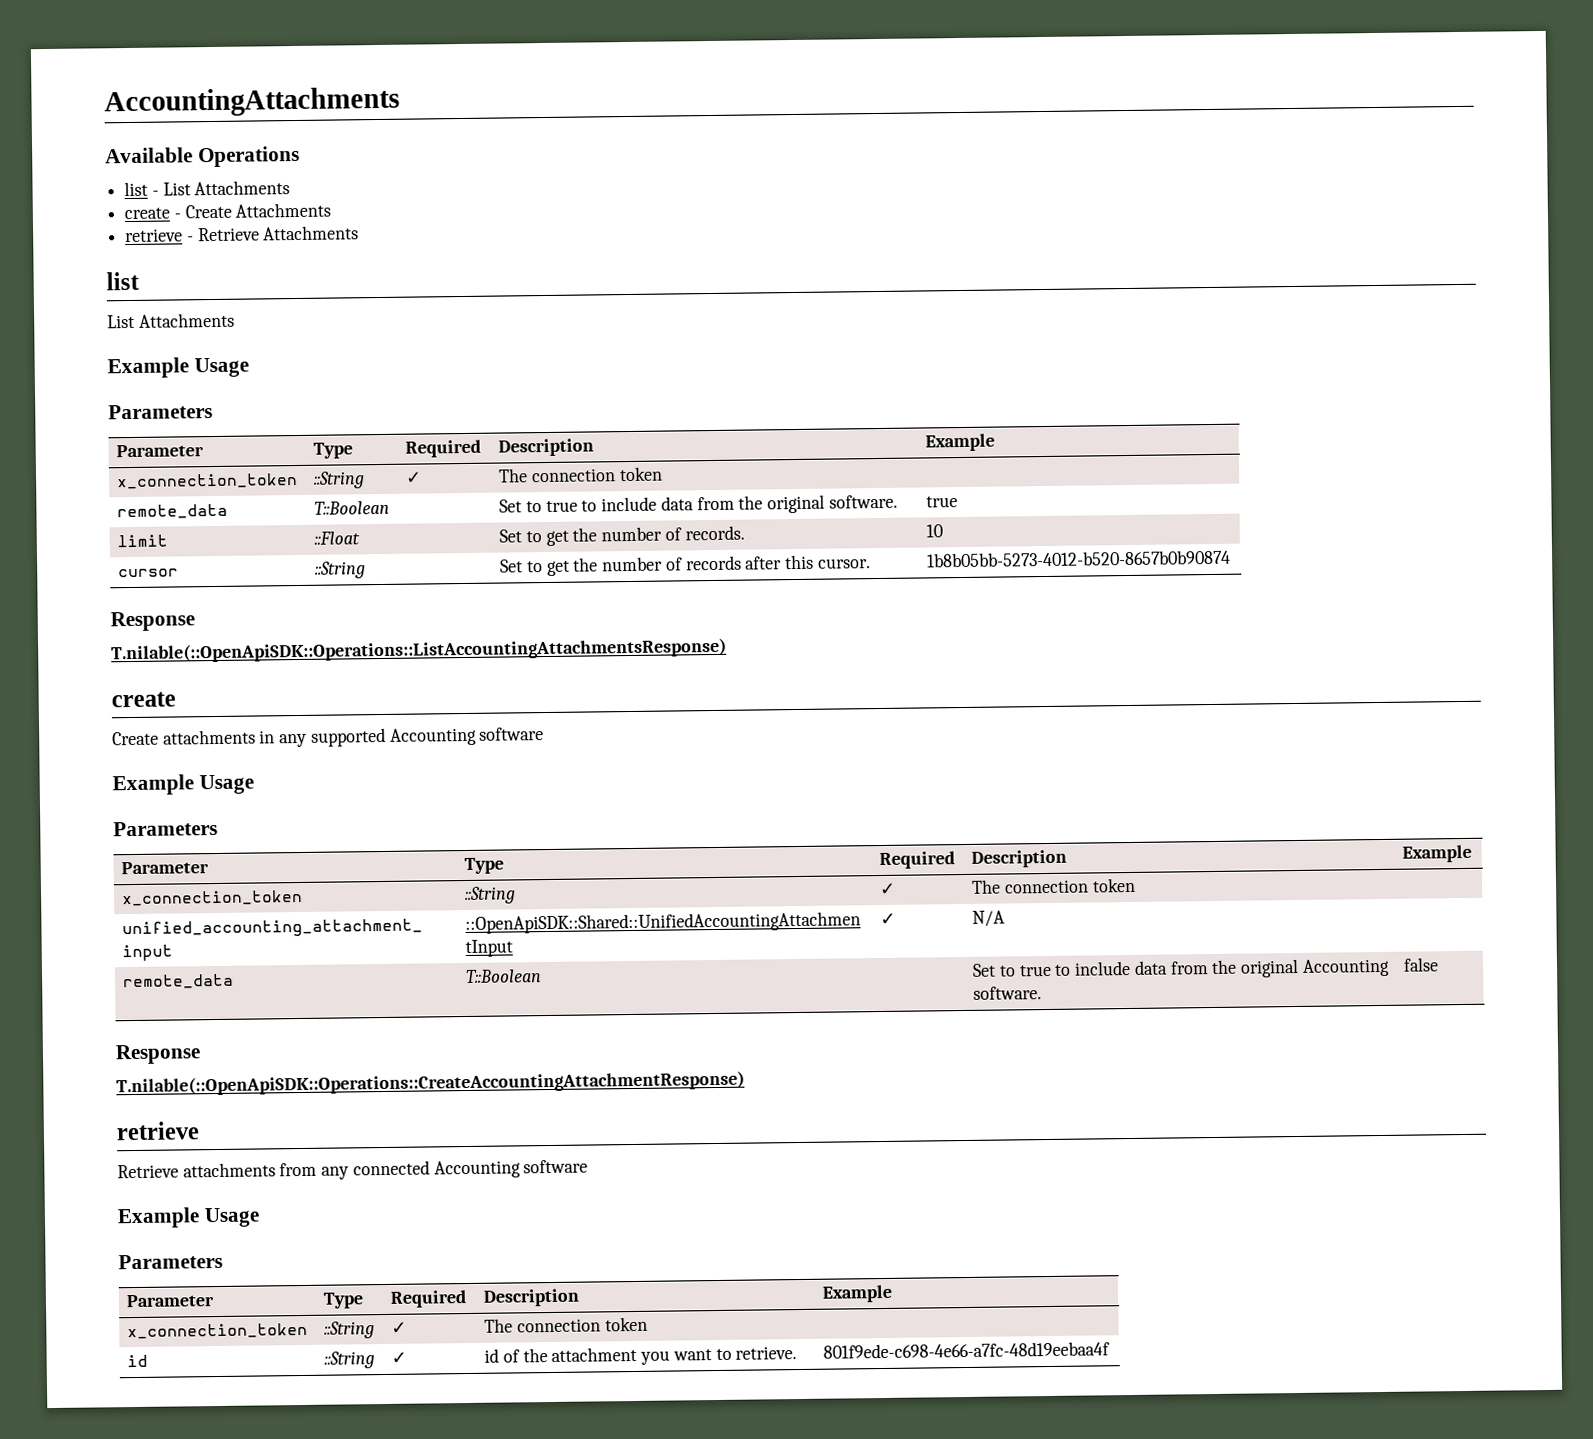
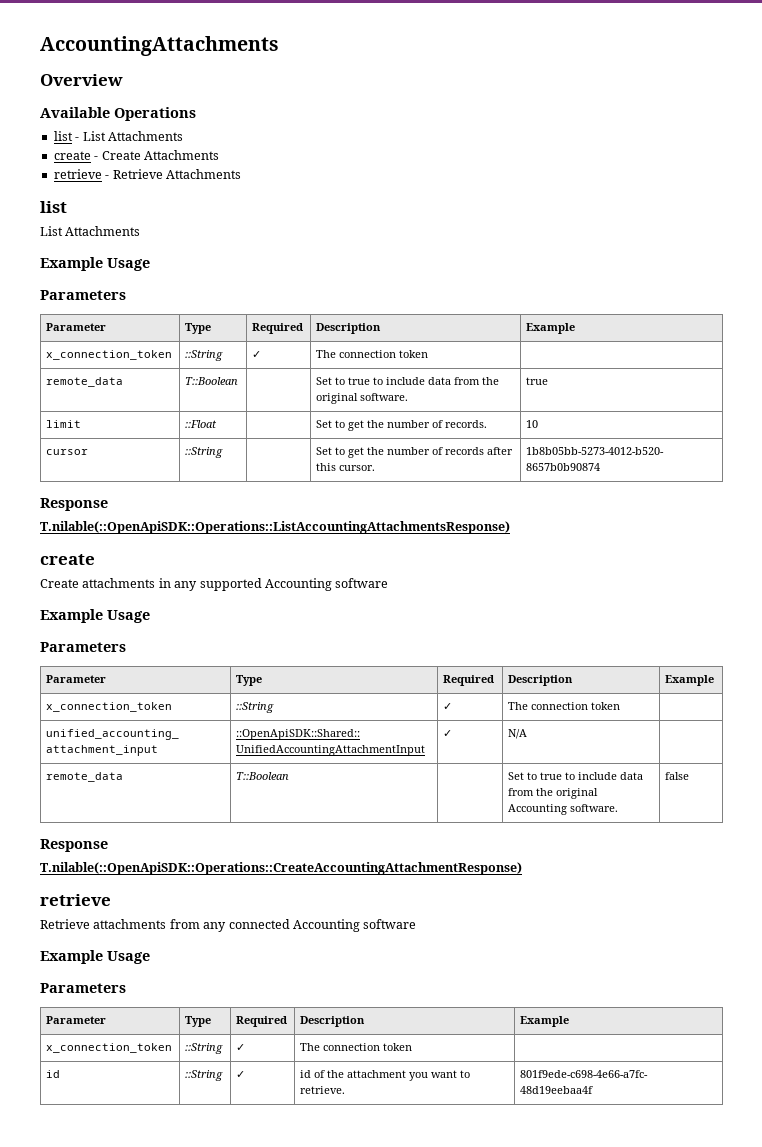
+ Overview

